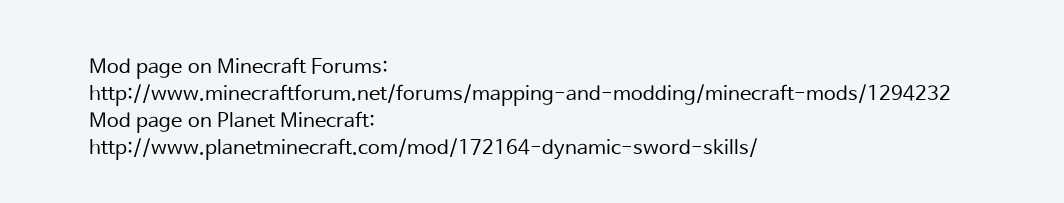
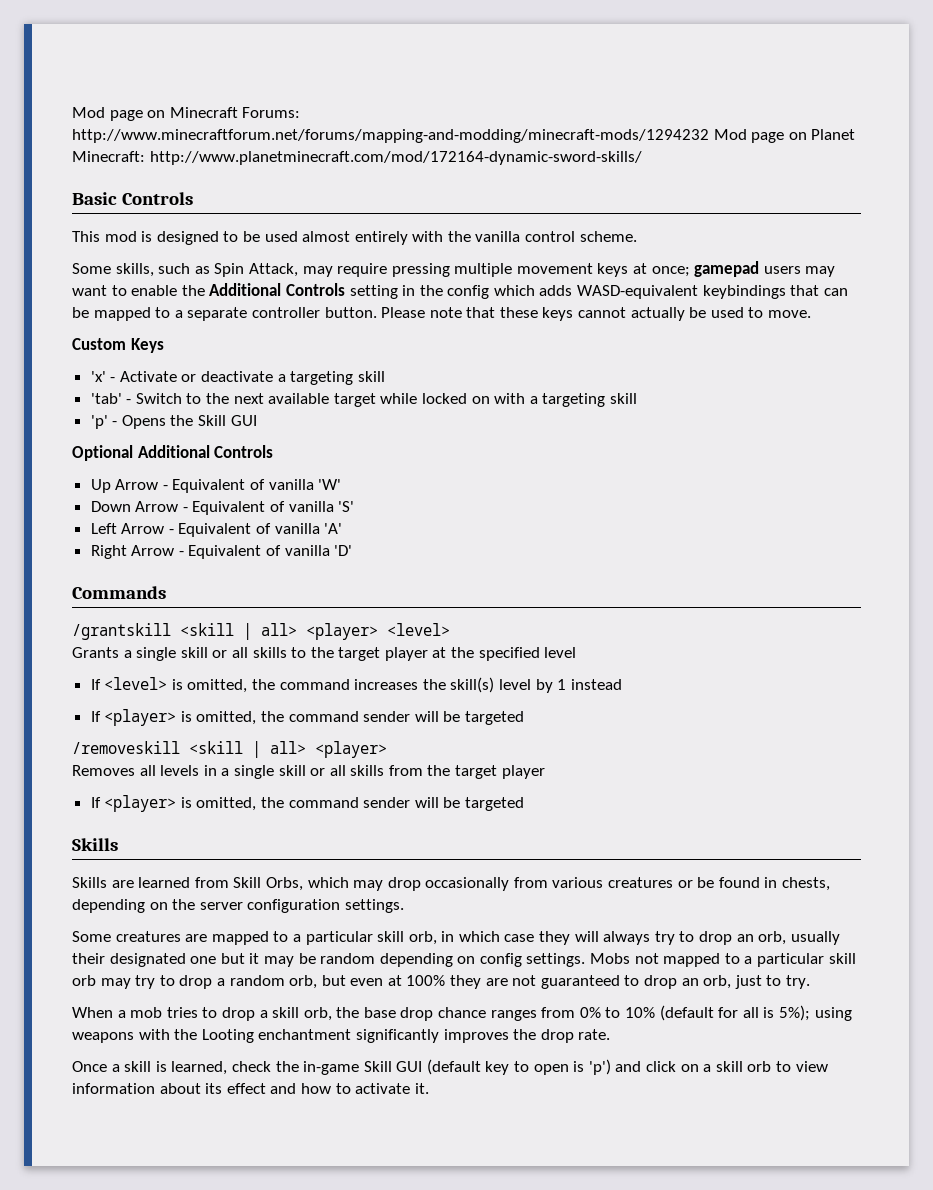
+ Basic Controls
+ This mod is designed to be used almost entirely with the vanilla control scheme.
+ Some skills, such as Spin Attack, may require pressing multiple movement keys at once; gamepad users may want to enable the Additional Controls setting in the config which adds WASD-equivalent keybindings that can be mapped to a separate controller button. Please note that these keys cannot actually be used to move.
+ Custom Keys
+ 'x' - Activate or deactivate a targeting skill
+ 'tab' - Switch to the next available target while locked on with a targeting skill
+ 'p' - Opens the Skill GUI
+ Optional Additional Controls
+ Up Arrow - Equivalent of vanilla 'W'
+ Down Arrow - Equivalent of vanilla 'S'
+ Left Arrow - Equivalent of vanilla 'A'
+ Right Arrow - Equivalent of vanilla 'D'
+ Commands
+ /grantskill <skill | all> <player> <level>
+ Grants a single skill or all skills to the target player at the specified level
+ If <level> is omitted, the command increases the skill(s) level by 1 instead
+ If <player> is omitted, the command sender will be targeted
+ /removeskill <skill | all> <player>
+ Removes all levels in a single skill or all skills from the target player
+ If <player> is omitted, the command sender will be targeted
+ Skills
+ Skills are learned from Skill Orbs, which may drop occasionally from various creatures or be found in chests, depending on the server configuration settings.
+ Some creatures are mapped to a particular skill orb, in which case they will always try to drop an orb, usually their designated one but it may be random depending on config settings. Mobs not mapped to a particular skill orb may try to drop a random orb, but even at 100% they are not guaranteed to drop an orb, just to try.
+ When a mob tries to drop a skill orb, the base drop chance ranges from 0% to 10% (default for all is 5%); using weapons with the Looting enchantment significantly improves the drop rate.
+ Once a skill is learned, check the in-game Skill GUI (default key to open is 'p') and click on a skill orb to view information about its effect and how to activate it.

